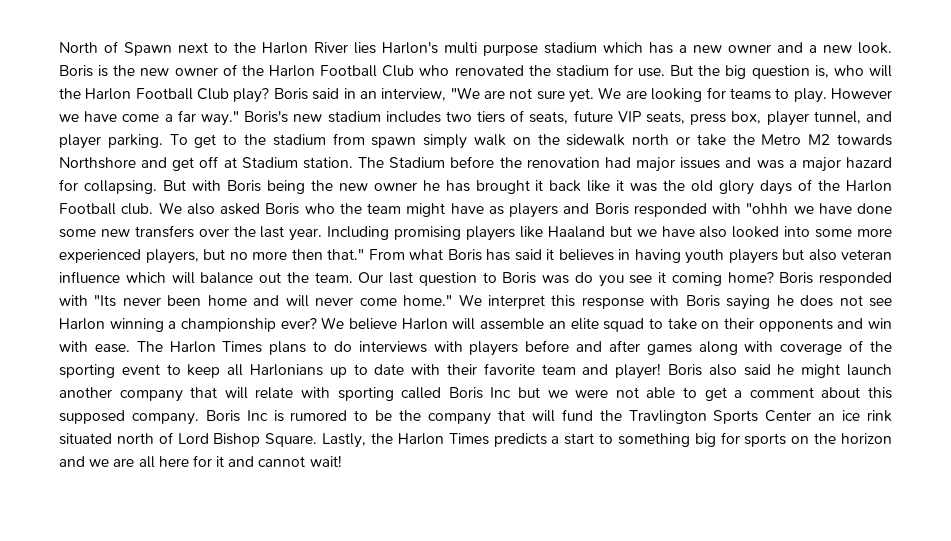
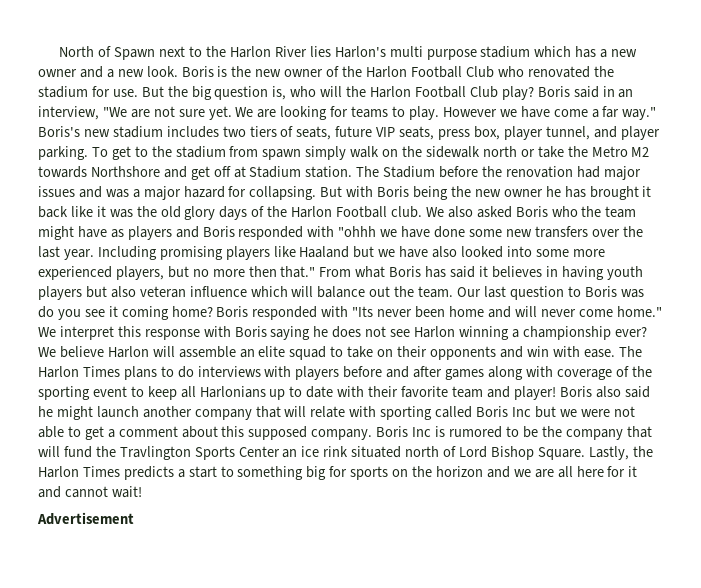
+ Advertisement

